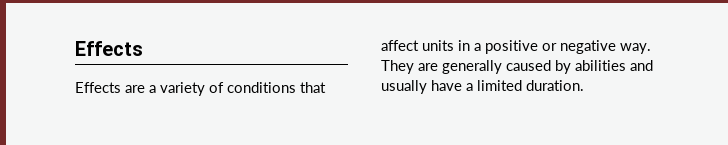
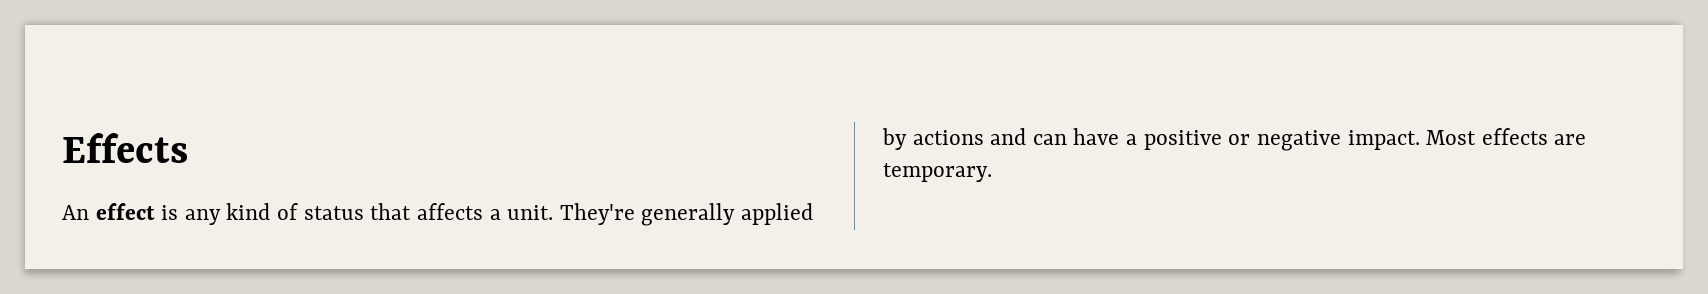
- Effects are a variety of conditions that affect units in a positive or negative way. They are generally caused by abilities and usually have a limited duration.
+ An effect is any kind of status that affects a unit. They're generally applied by actions and can have a positive or negative impact. Most effects are temporary.

